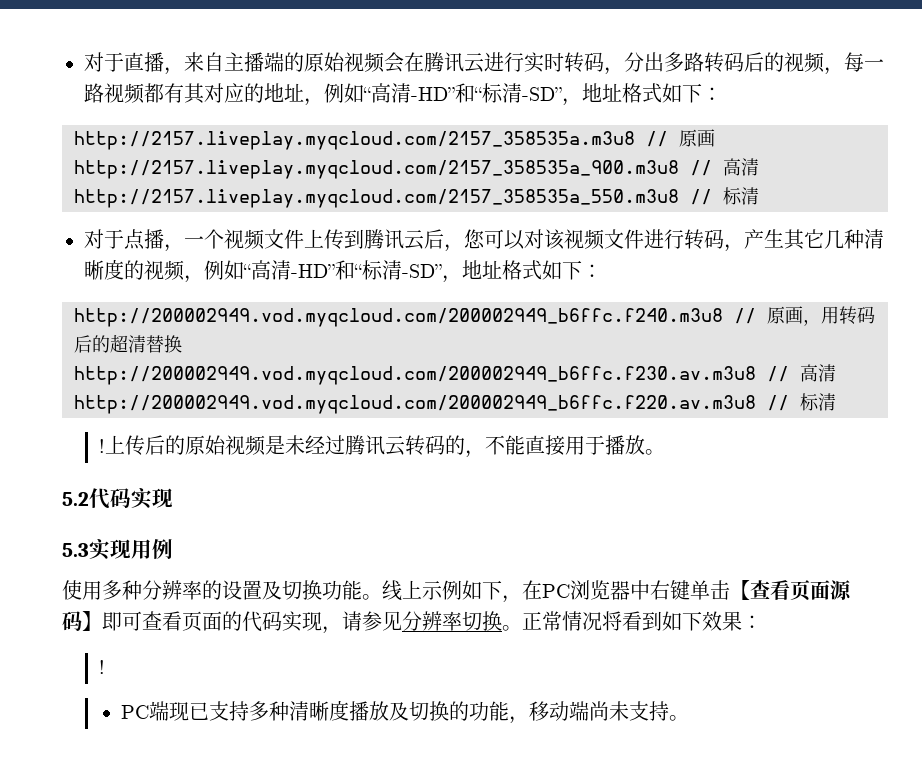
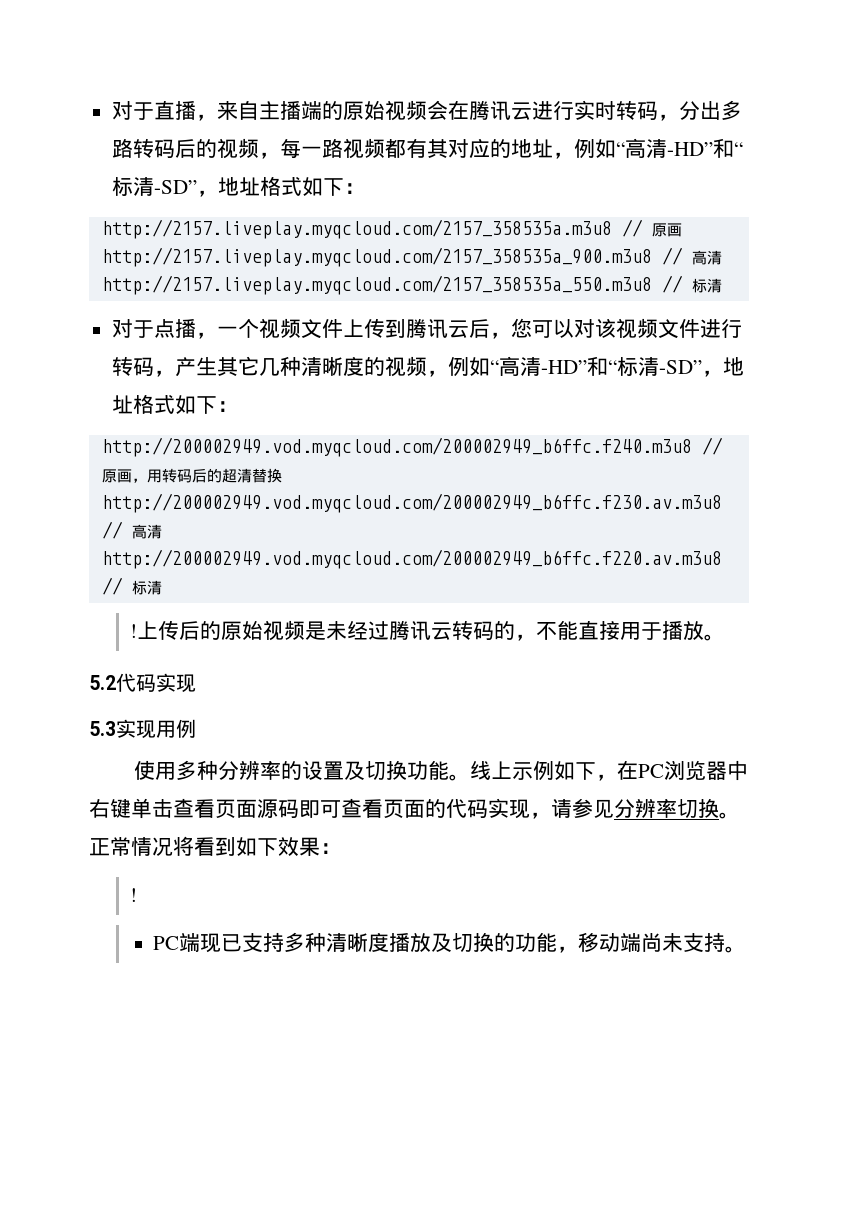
- 线上示例如下，在PC浏览器中右键单击【查看页面源码】即可查看页面的代码实现，请参见分辨率切换。
+ 线上示例如下，在PC浏览器中右键单击查看页面源码即可查看页面的代码实现，请参见分辨率切换。

